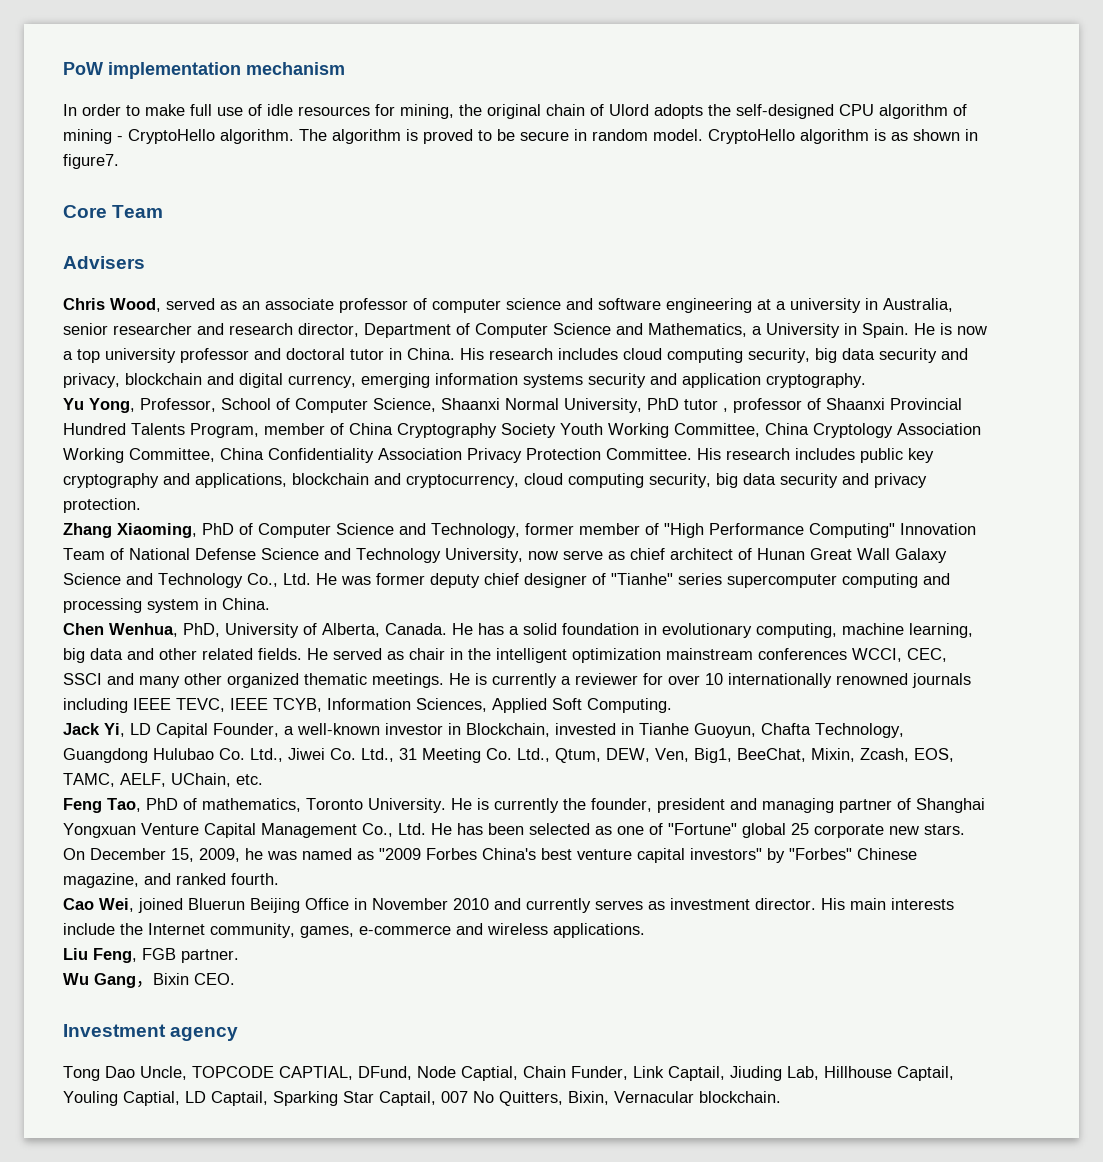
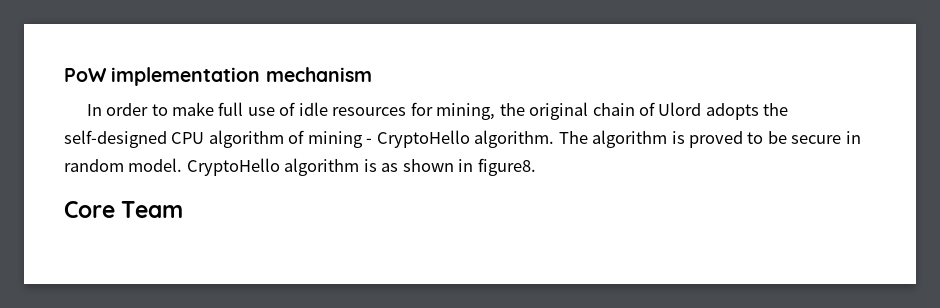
- CryptoHello algorithm is as shown in figure7.
+ CryptoHello algorithm is as shown in figure8.
- Advisers
- Chris Wood, served as an associate professor of computer science and software engineering at a university in Australia, senior researcher and research director, Department of Computer Science and Mathematics, a University in Spain. He is now a top university professor and doctoral tutor in China. His research includes cloud computing security, big data security and privacy, blockchain and digital currency, emerging information systems security and application cryptography.
- Yu Yong, Professor, School of Computer Science, Shaanxi Normal University, PhD tutor , professor of Shaanxi Provincial Hundred Talents Program, member of China Cryptography Society Youth Working Committee, China Cryptology Association Working Committee, China Confidentiality Association Privacy Protection Committee. His research includes public key cryptography and applications, blockchain and cryptocurrency, cloud computing security, big data security and privacy protection.
- Zhang Xiaoming, PhD of Computer Science and Technology, former member of "High Performance Computing" Innovation Team of National Defense Science and Technology University, now serve as chief architect of Hunan Great Wall Galaxy Science and Technology Co., Ltd. He was former deputy chief designer of "Tianhe" series supercomputer computing and processing system in China.
- Chen Wenhua, PhD, University of Alberta, Canada. He has a solid foundation in evolutionary computing, machine learning, big data and other related fields. He served as chair in the intelligent optimization mainstream conferences WCCI, CEC, SSCI and many other organized thematic meetings. He is currently a reviewer for over 10 internationally renowned journals including IEEE TEVC, IEEE TCYB, Information Sciences, Applied Soft Computing.
- Jack Yi, LD Capital Founder, a well-known investor in Blockchain, invested in Tianhe Guoyun, Chafta Technology, Guangdong Hulubao Co. Ltd., Jiwei Co. Ltd., 31 Meeting Co. Ltd., Qtum, DEW, Ven, Big1, BeeChat, Mixin, Zcash, EOS, TAMC, AELF, UChain, etc.
- Feng Tao, PhD of mathematics, Toronto University. He is currently the founder, president and managing partner of Shanghai Yongxuan Venture Capital Management Co., Ltd. He has been selected as one of "Fortune" global 25 corporate new stars. On December 15, 2009, he was named as "2009 Forbes China's best venture capital investors" by "Forbes" Chinese magazine, and ranked fourth.
- Cao Wei, joined Bluerun Beijing Office in November 2010 and currently serves as investment director. His main interests include the Internet community, games, e-commerce and wireless applications.
- Liu Feng, FGB partner.
- Wu Gang，Bixin CEO.
- Investment agency
- Tong Dao Uncle, TOPCODE CAPTIAL, DFund, Node Captial, Chain Funder, Link Captail, Jiuding Lab, Hillhouse Captail, Youling Captial, LD Captail, Sparking Star Captail, 007 No Quitters, Bixin, Vernacular blockchain.

